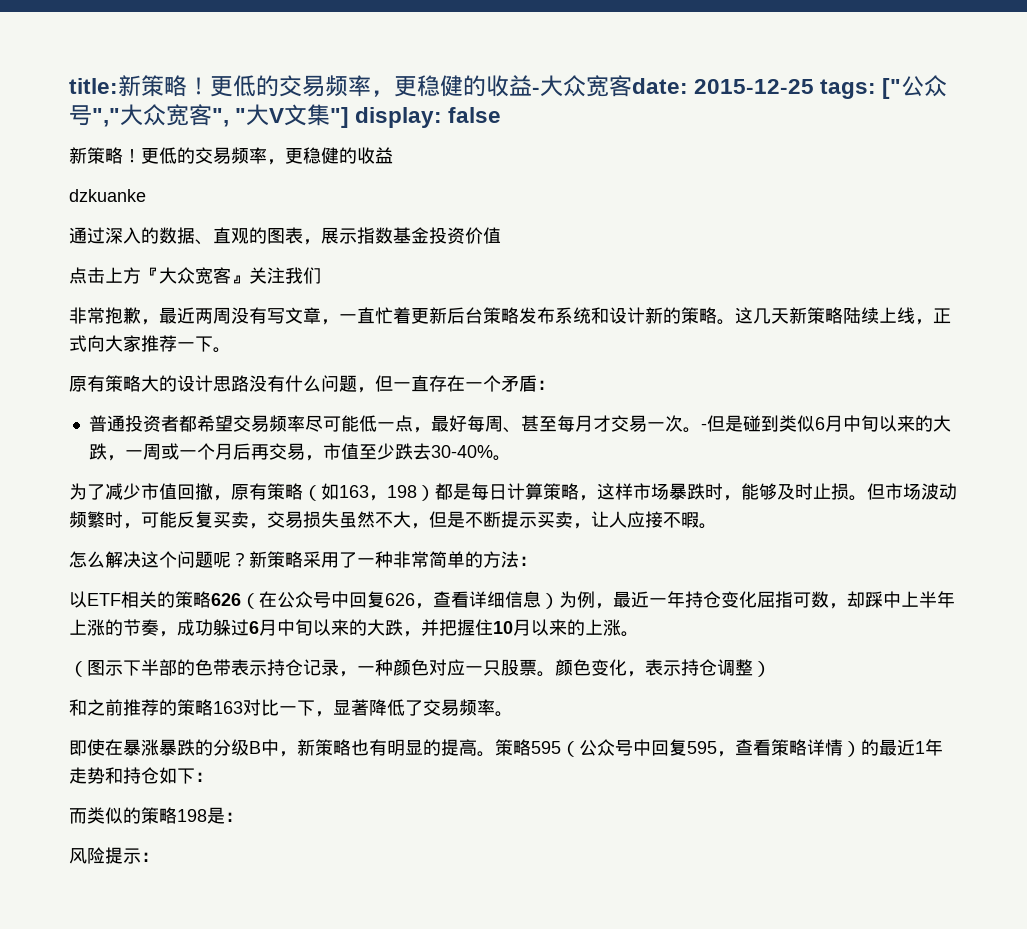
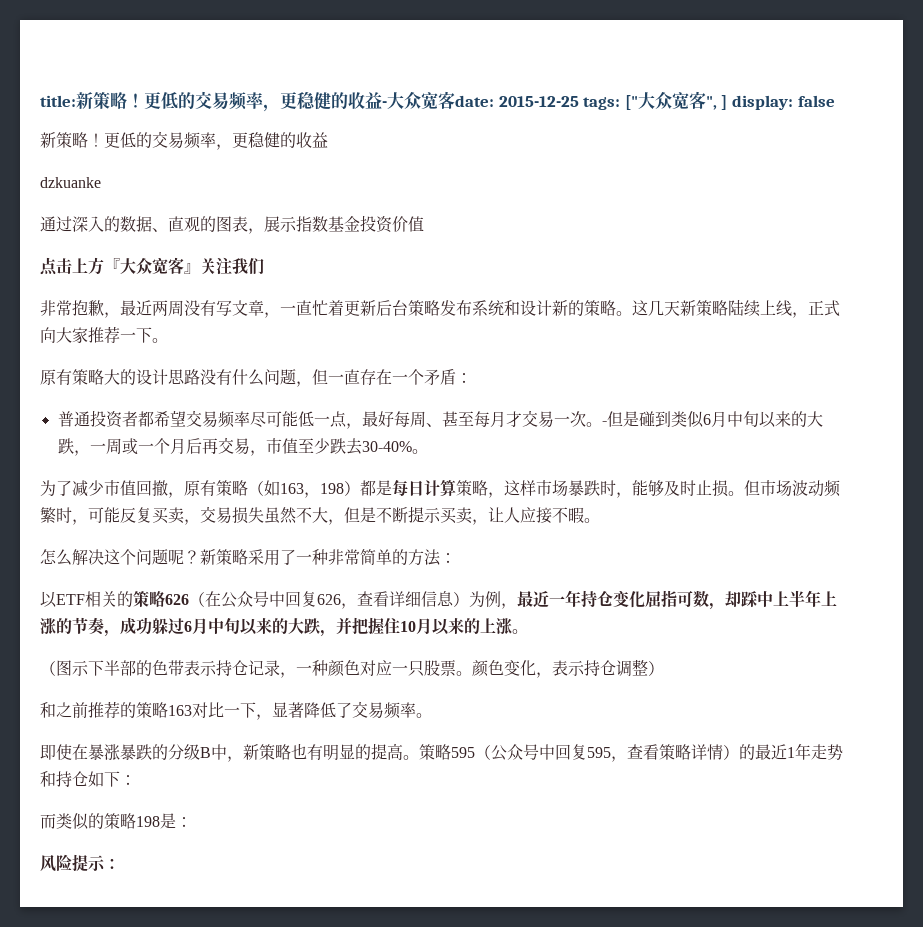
- 更低的交易频率，更稳健的收益-大众宽客date: 2015-12-25 tags: ["公众号","大众宽客", "大V文集"] display: false
+ 更低的交易频率，更稳健的收益-大众宽客date: 2015-12-25 tags: ["大众宽客", ] display: false

